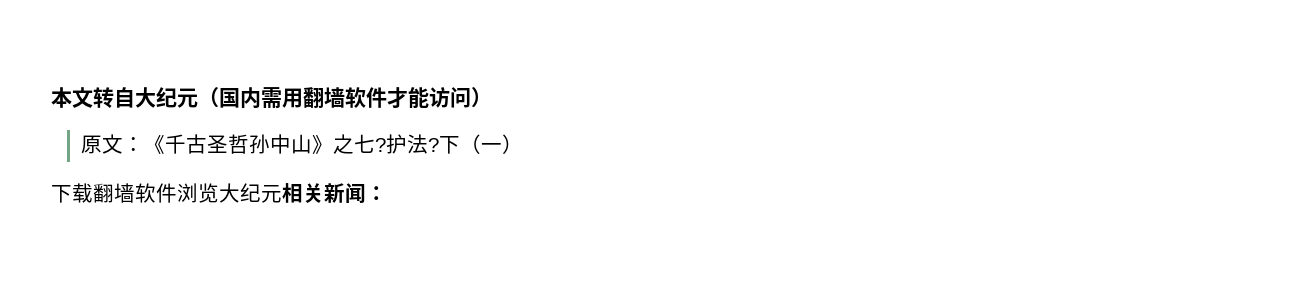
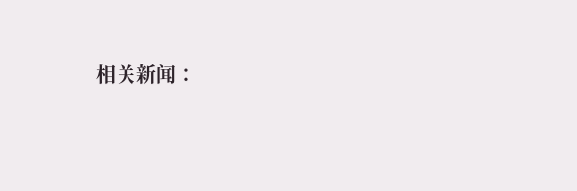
- 本文转自大纪元（国内需用翻墙软件才能访问）
- 原文：《千古圣哲孙中山》之七?护法?下（一）
- 下载翻墙软件浏览大纪元相关新闻：
+ 相关新闻：

